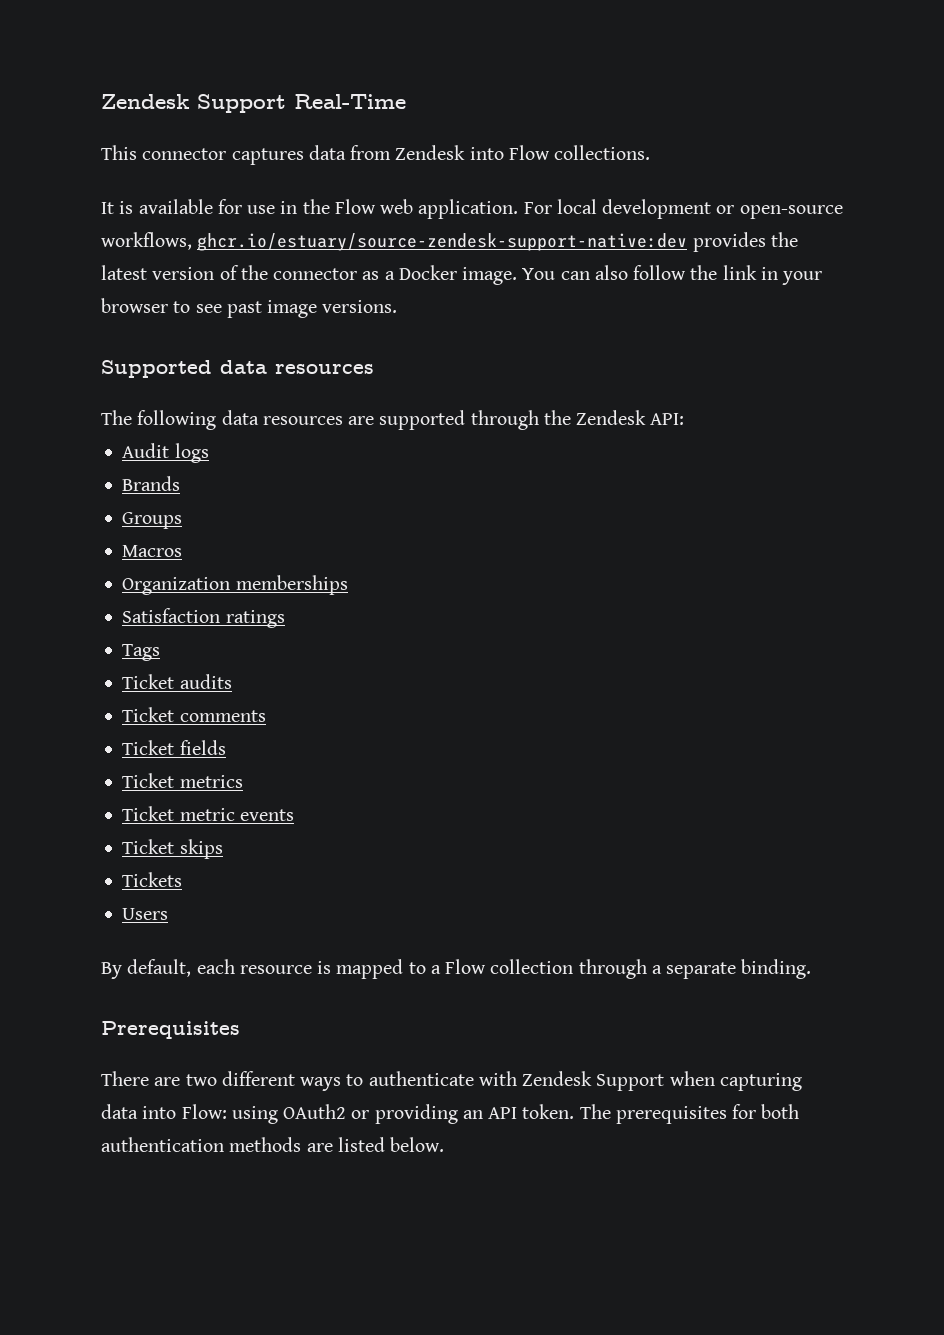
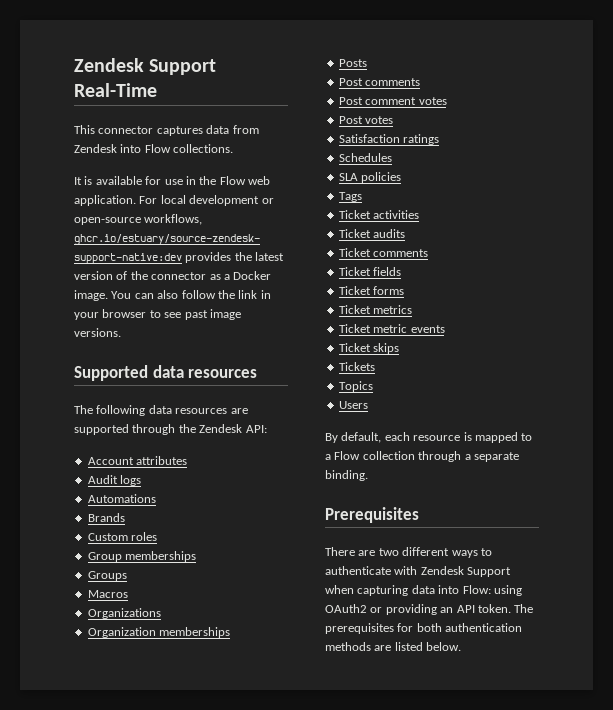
+ Account attributes
+ Automations
+ Custom roles
+ Group memberships
+ Organizations
+ Posts
+ Post comments
+ Post comment votes
+ Post votes
+ Schedules
+ SLA policies
+ Ticket activities
+ Ticket forms
+ Topics

